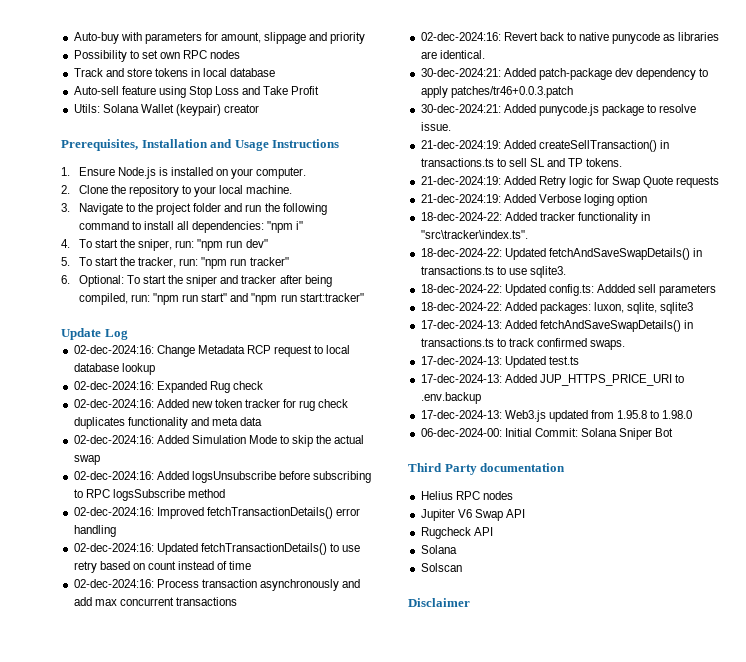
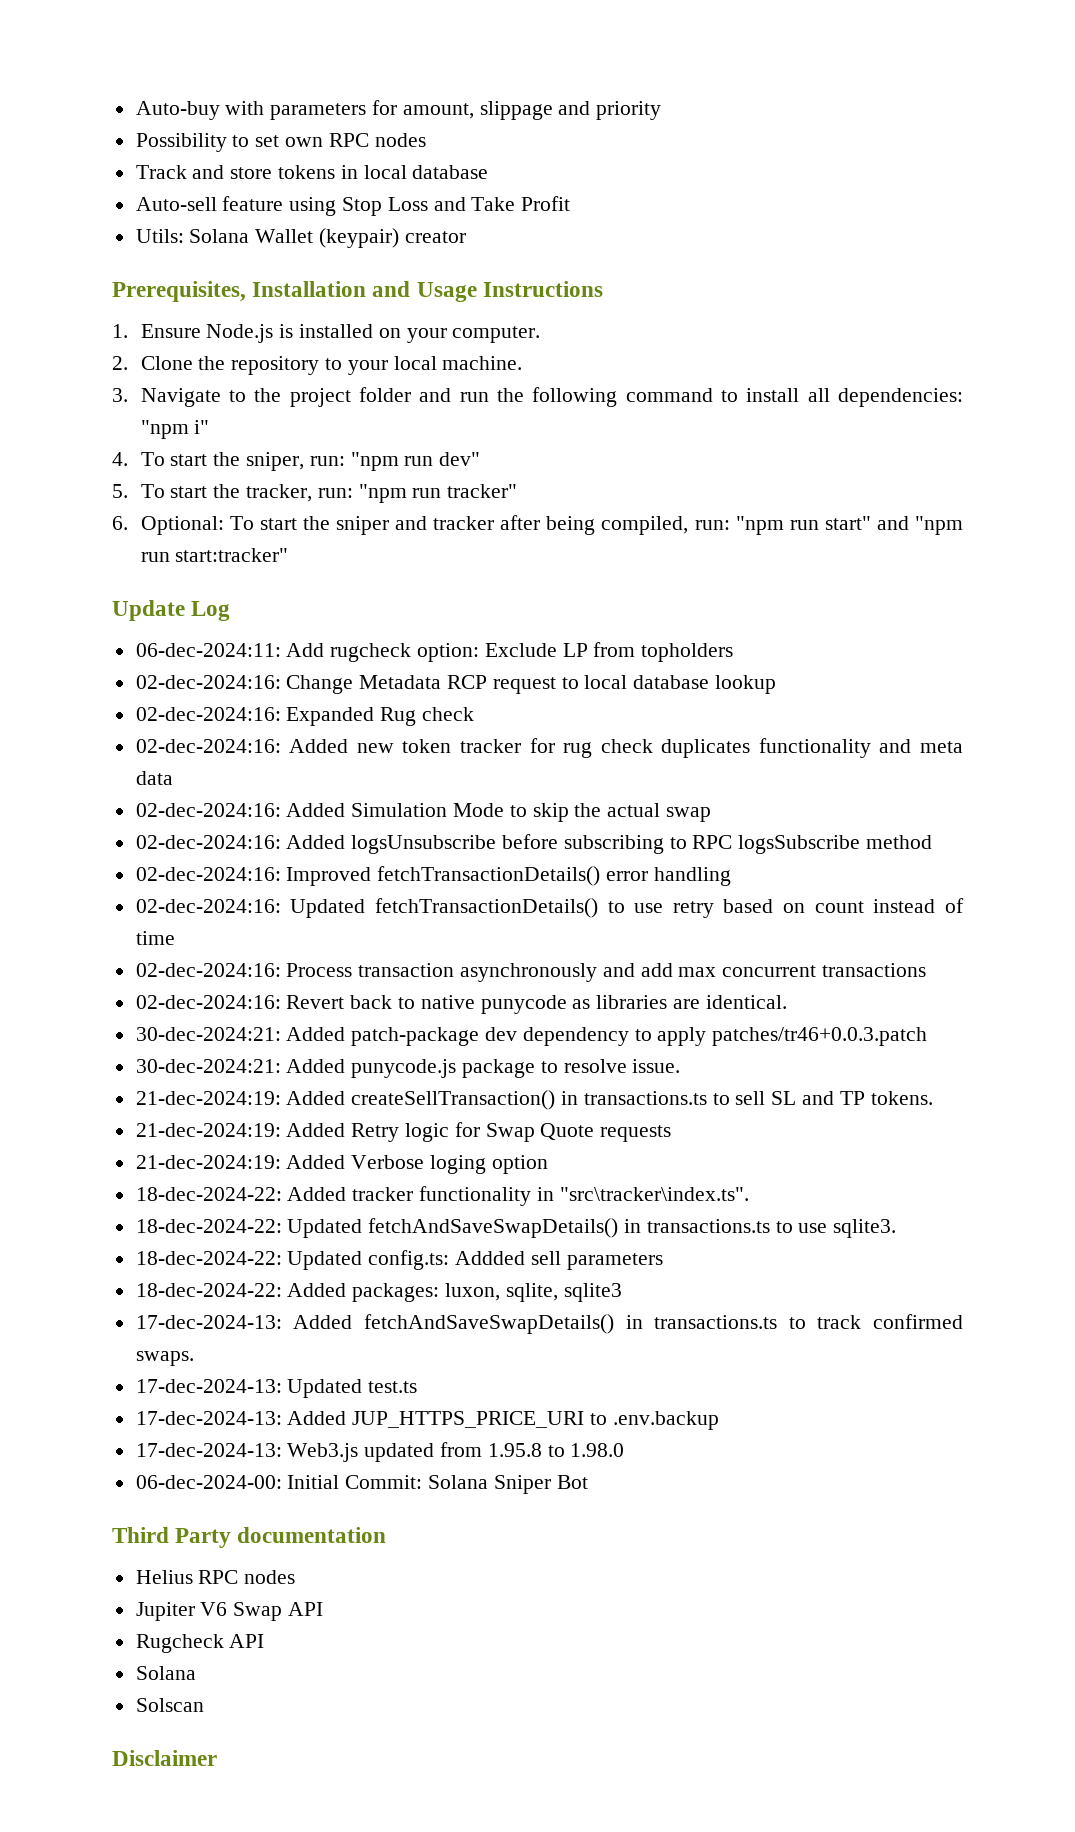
+ 06-dec-2024:11: Add rugcheck option: Exclude LP from topholders

